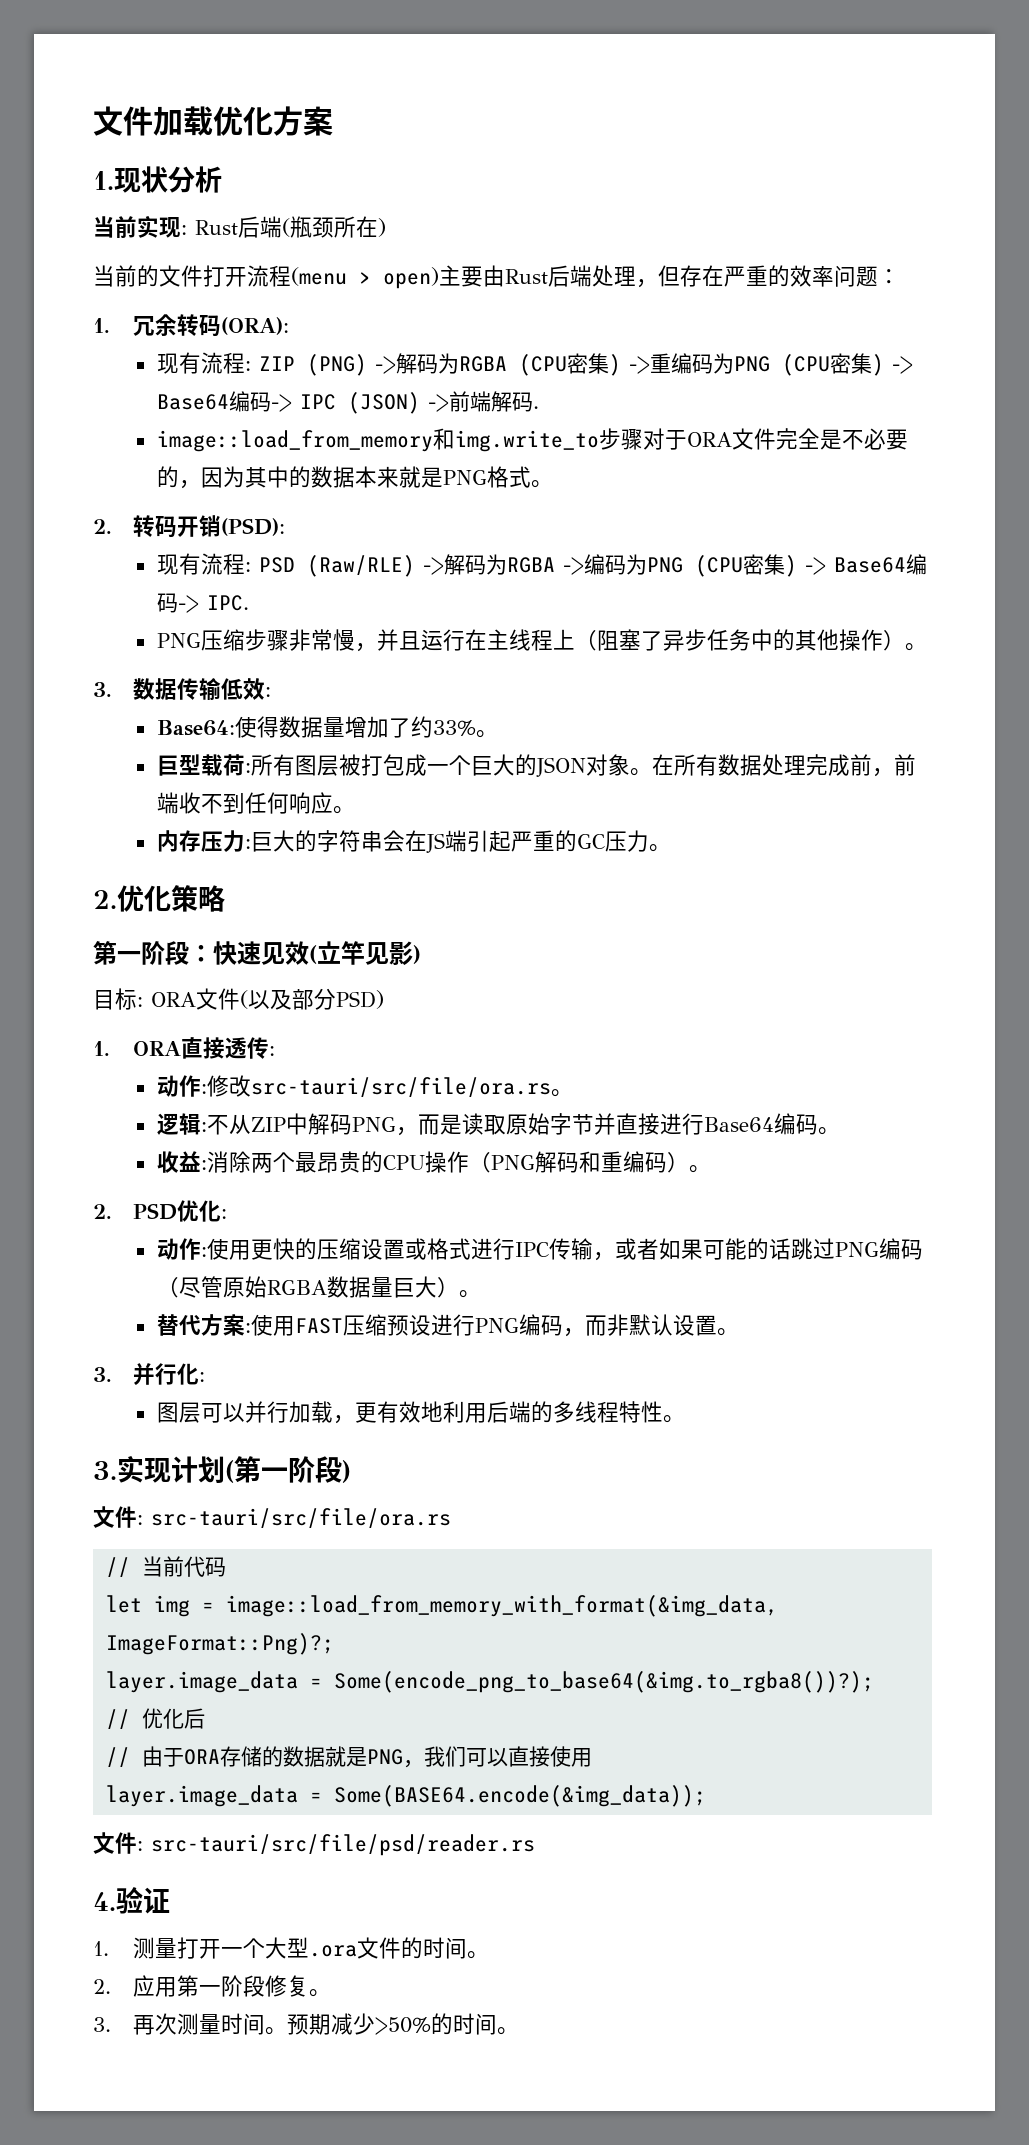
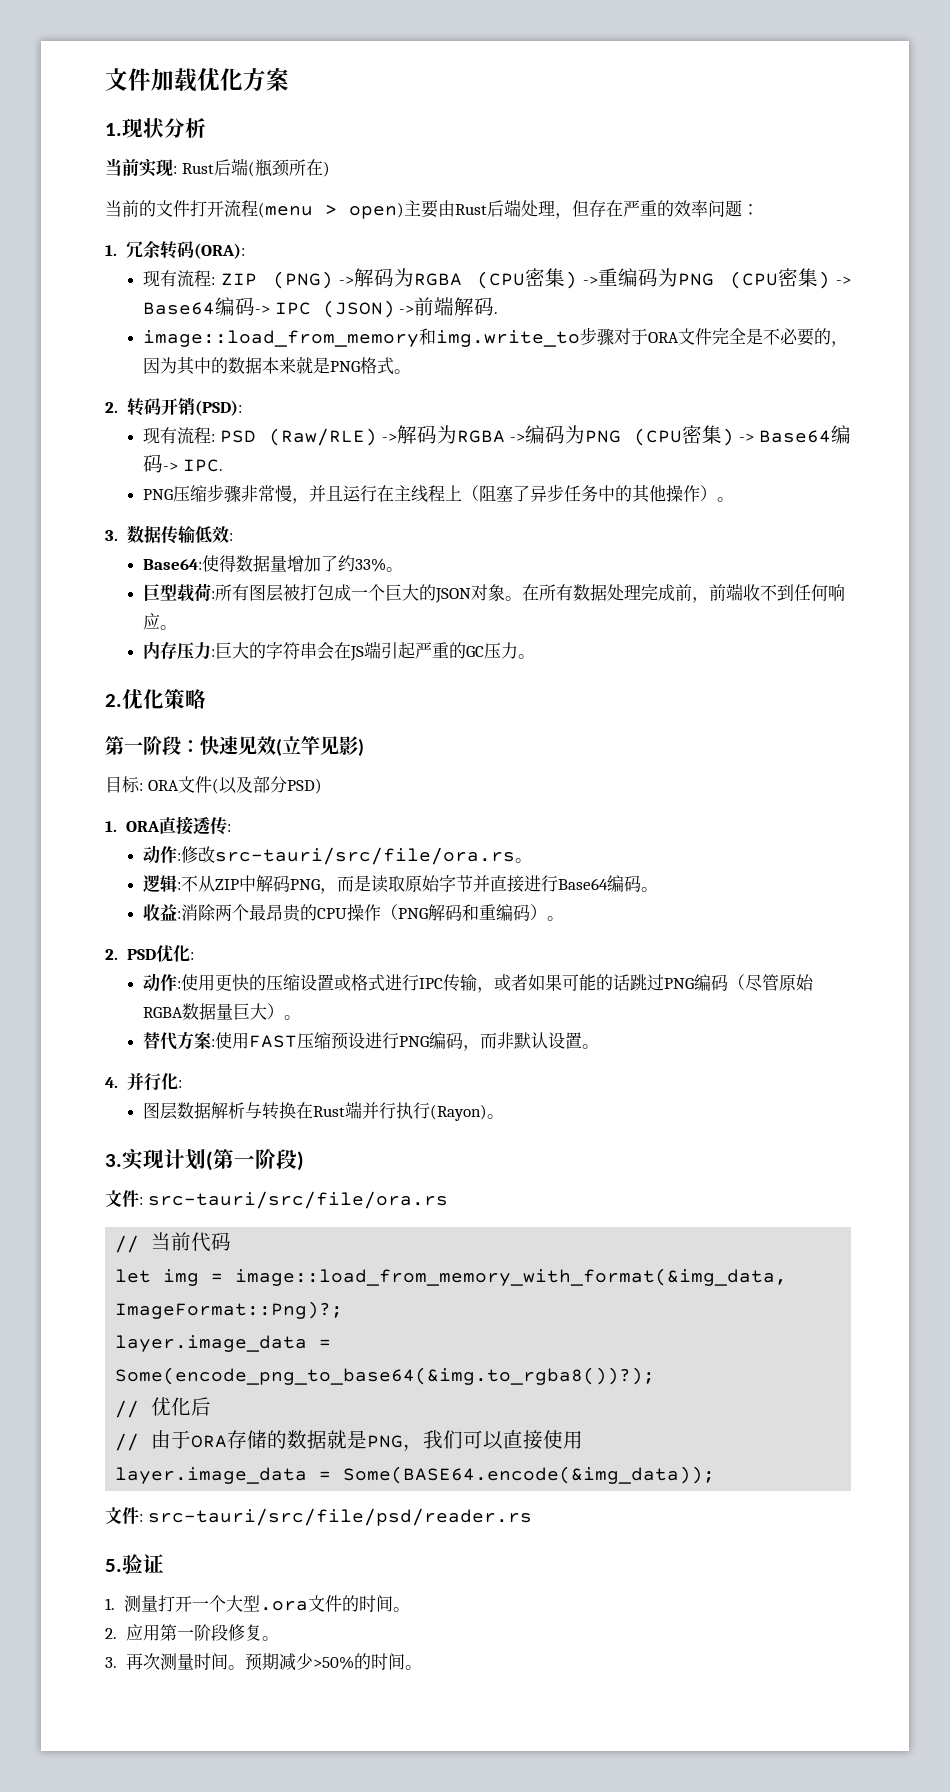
- 3.并行化:
+ 4.并行化:
- 图层可以并行加载，更有效地利用后端的多线程特性。
+ 图层数据解析与转换在Rust端并行执行(Rayon)。
- 4.验证
+ 5.验证

